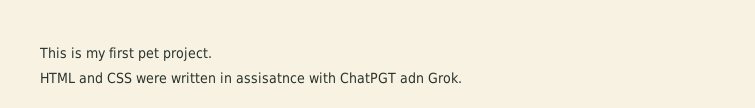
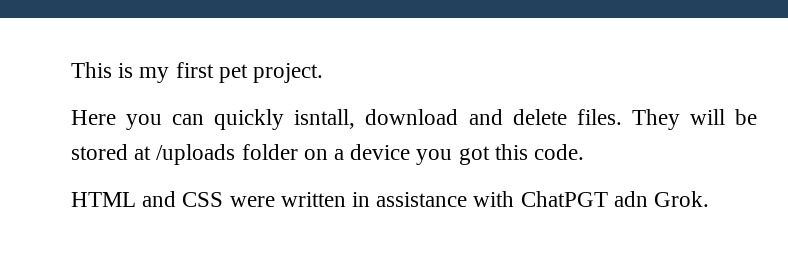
+ Here you can quickly isntall, download and delete files. They will be stored at /uploads folder on a device you got this code.
- HTML and CSS were written in assisatnce with ChatPGT adn Grok.
+ HTML and CSS were written in assistance with ChatPGT adn Grok.

